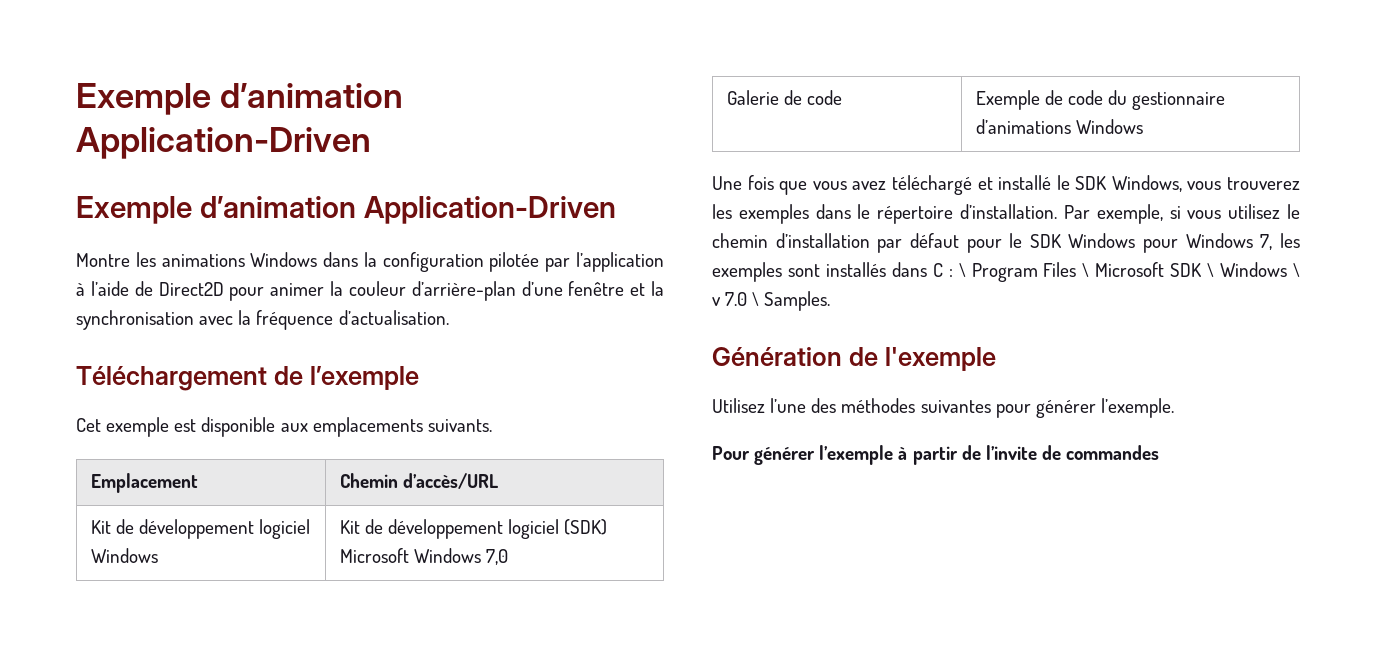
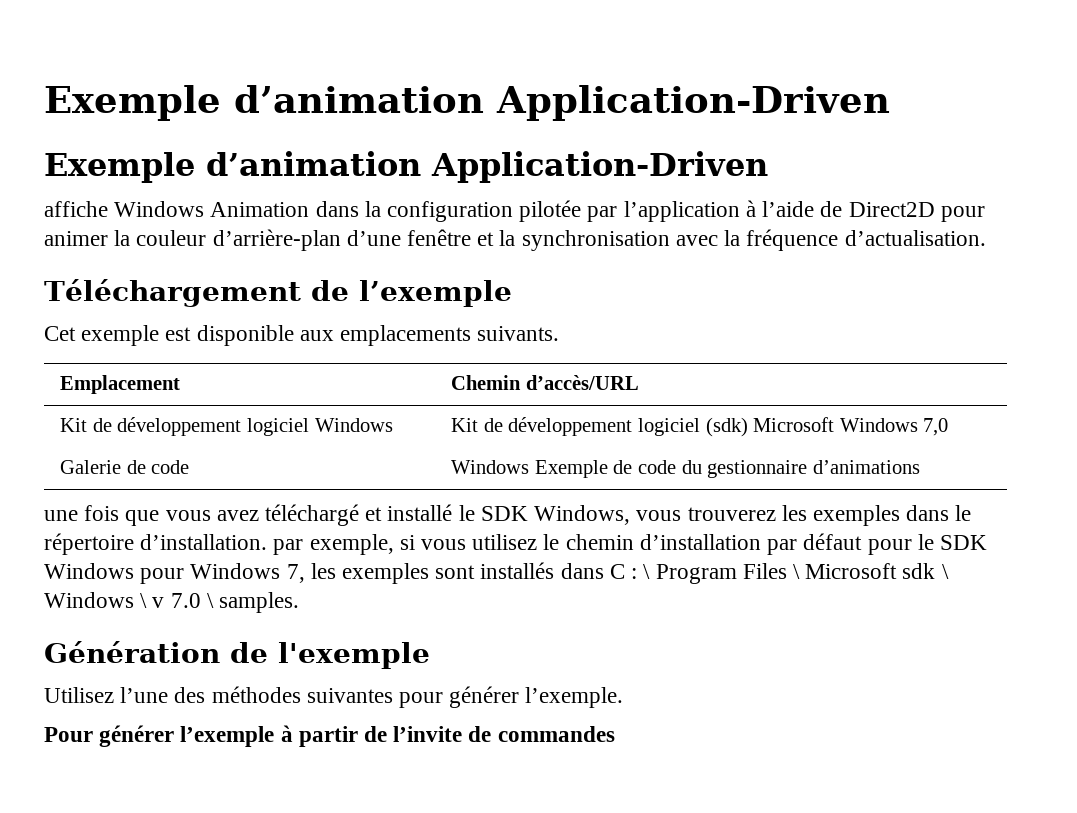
- Montre les animations Windows dans la configuration pilotée par l’application à l’aide de Direct2D pour animer la couleur d’arrière-plan d’une fenêtre et la synchronisation avec la fréquence d’actualisation.
+ affiche Windows Animation dans la configuration pilotée par l’application à l’aide de Direct2D pour animer la couleur d’arrière-plan d’une fenêtre et la synchronisation avec la fréquence d’actualisation.
- Kit de développement logiciel Windows | Kit de développement logiciel (SDK) Microsoft Windows 7,0
+ Kit de développement logiciel Windows | Kit de développement logiciel (sdk) Microsoft Windows 7,0
- Galerie de code | Exemple de code du gestionnaire d’animations Windows
- Une fois que vous avez téléchargé et installé le SDK Windows, vous trouverez les exemples dans le répertoire d’installation. Par exemple, si vous utilisez le chemin d’installation par défaut pour le SDK Windows pour Windows 7, les exemples sont installés dans C :
+ Galerie de code | Windows Exemple de code du gestionnaire d’animations
+ une fois que vous avez téléchargé et installé le SDK Windows, vous trouverez les exemples dans le répertoire d’installation. par exemple, si vous utilisez le chemin d’installation par défaut pour le SDK Windows pour Windows 7, les exemples sont installés dans C :
- \ Program Files \ Microsoft SDK \ Windows \ v 7.0 \ Samples.
+ \ Program Files \ Microsoft sdk \ Windows \ v 7.0 \ samples.

